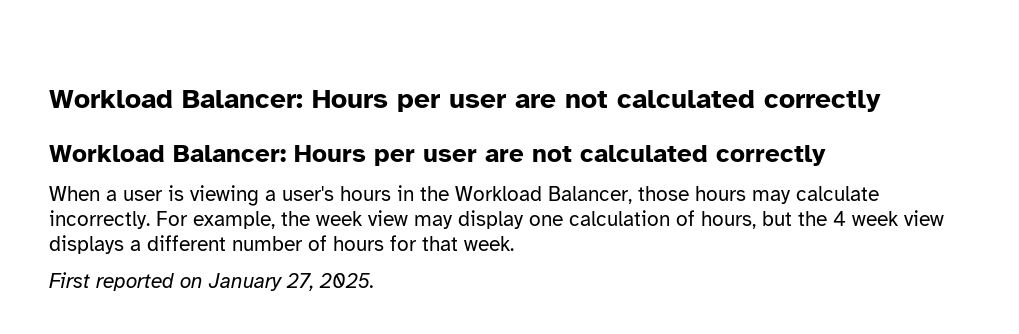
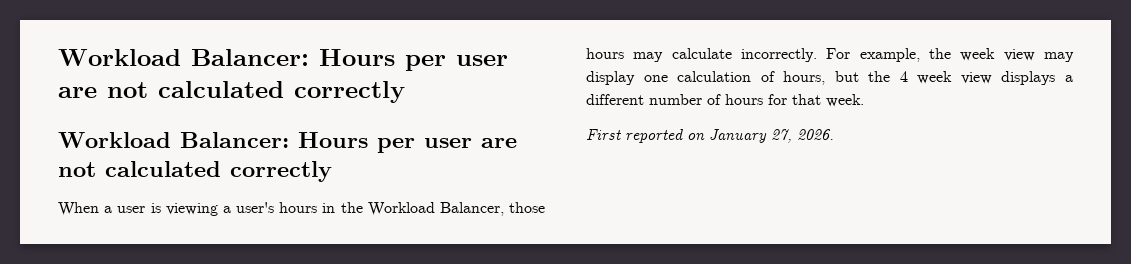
- First reported on January 27, 2025.
+ First reported on January 27, 2026.

